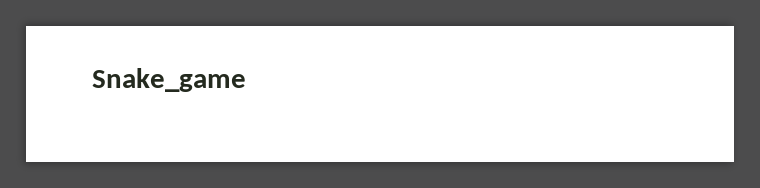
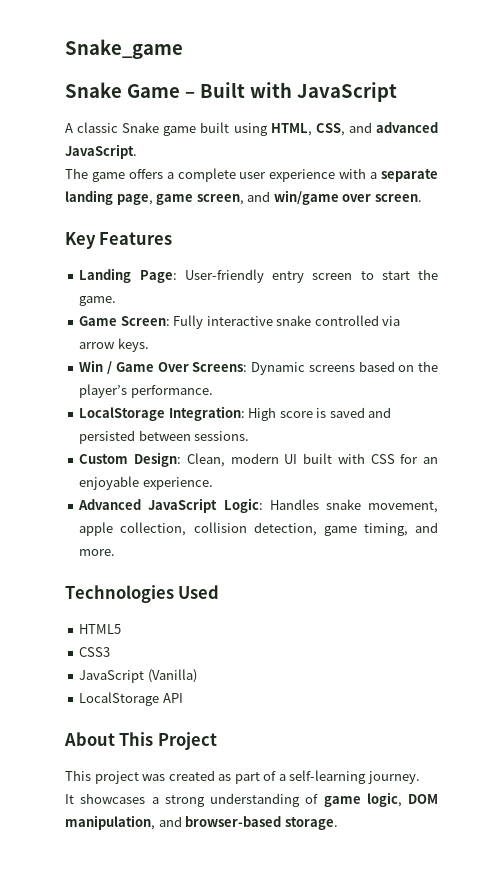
+ Snake Game – Built with JavaScript
+ A classic Snake game built using HTML, CSS, and advanced JavaScript.
+ The game offers a complete user experience with a separate landing page, game screen, and win/game over screen.
+ Key Features
+ Landing Page: User-friendly entry screen to start the game.
+ Game Screen: Fully interactive snake controlled via arrow keys.
+ Win / Game Over Screens: Dynamic screens based on the player’s performance.
+ LocalStorage Integration: High score is saved and persisted between sessions.
+ Custom Design: Clean, modern UI built with CSS for an enjoyable experience.
+ Advanced JavaScript Logic: Handles snake movement, apple collection, collision detection, game timing, and more.
+ Technologies Used
+ HTML5
+ CSS3
+ JavaScript (Vanilla)
+ LocalStorage API
+ About This Project
+ This project was created as part of a self-learning journey.
+ It showcases a strong understanding of game logic, DOM manipulation, and browser-based storage.

